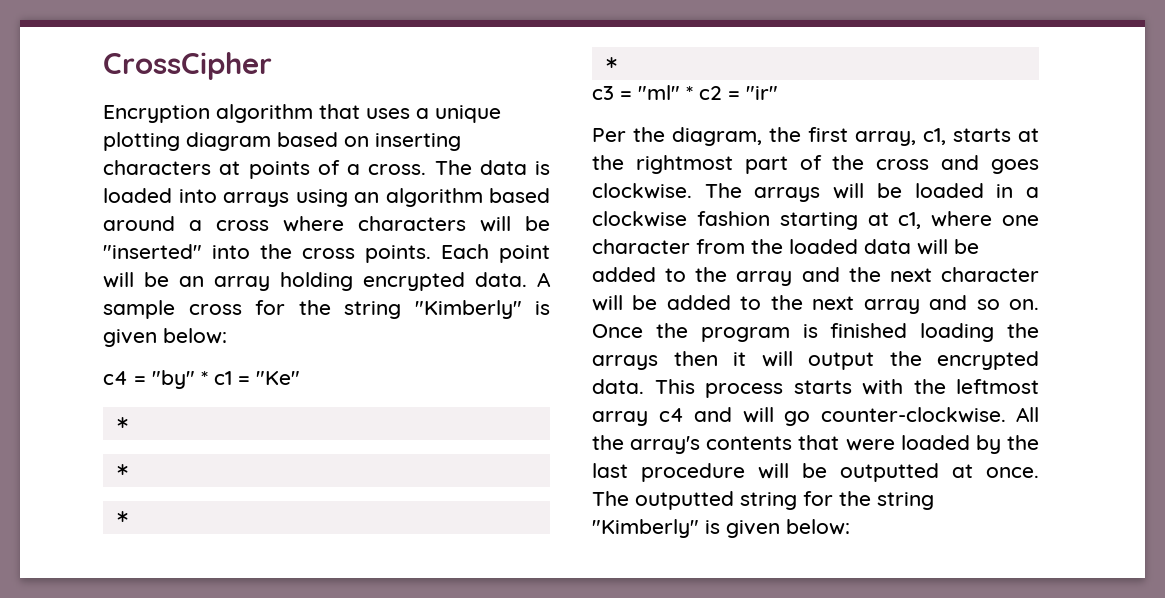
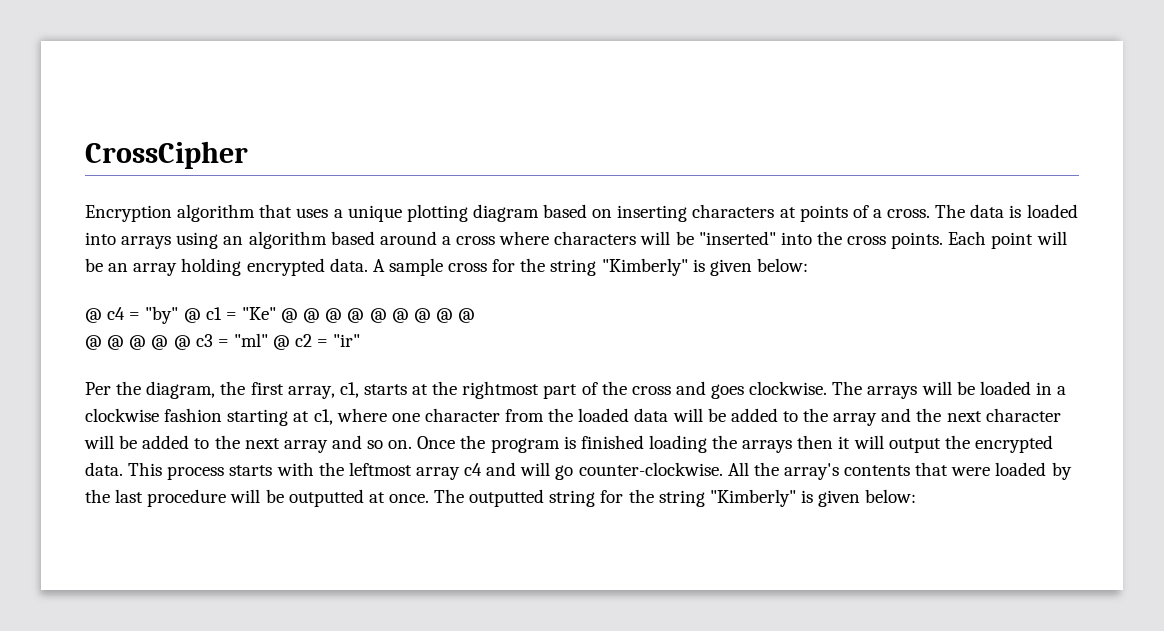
- c4 = "by" * c1 = "Ke"
- *
- *
- *
- *
- c3 = "ml" * c2 = "ir"
+ @ c4 = "by" @ c1 = "Ke" @ @ @ @ @ @ @ @ @
+ @ @ @ @ @ c3 = "ml" @ c2 = "ir"

